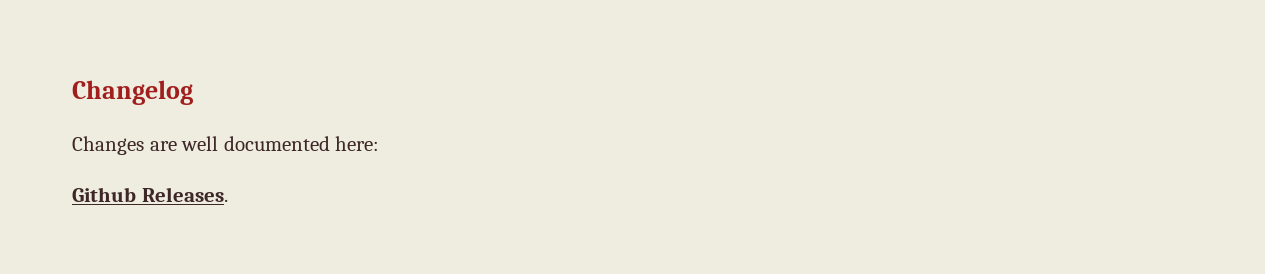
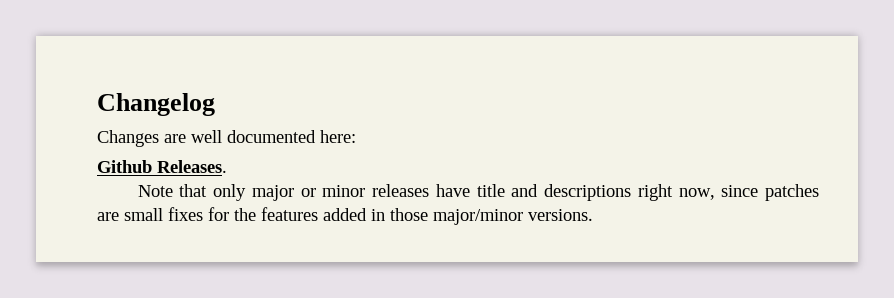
+ Note that only major or minor releases have title and descriptions right now, since patches are small fixes for the features added in those major/minor versions.

